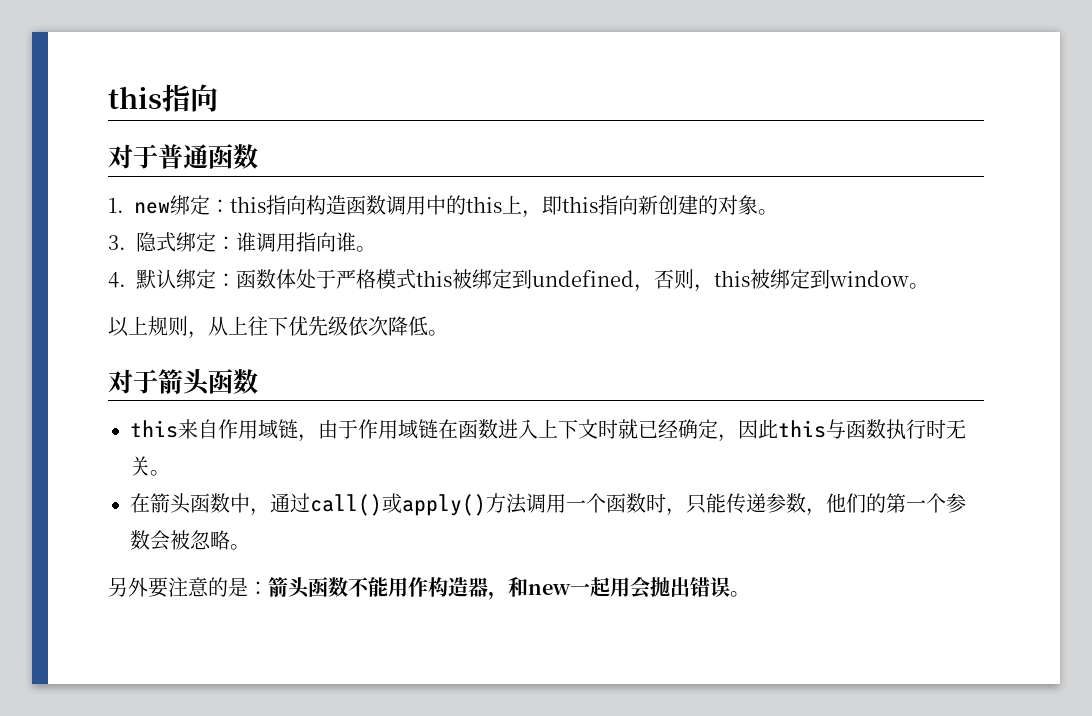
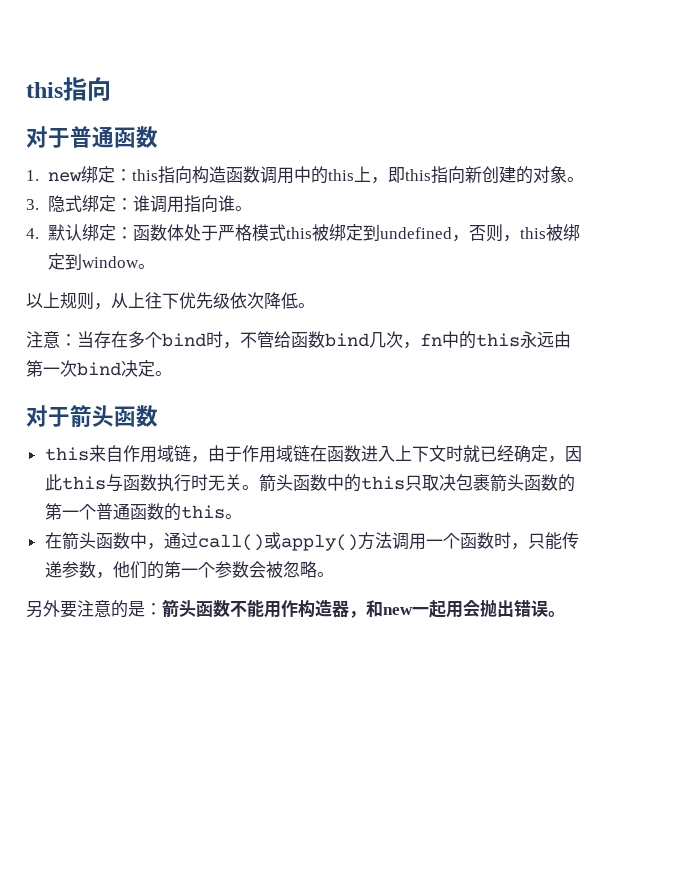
+ 注意：当存在多个bind时，不管给函数bind几次，fn中的this永远由第一次bind决定。
+ 箭头函数中的this只取决包裹箭头函数的第一个普通函数的this。

